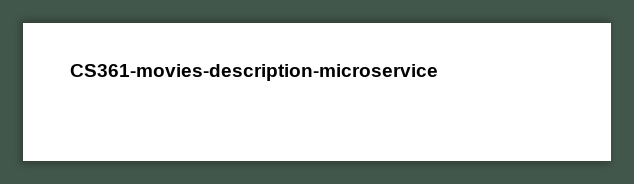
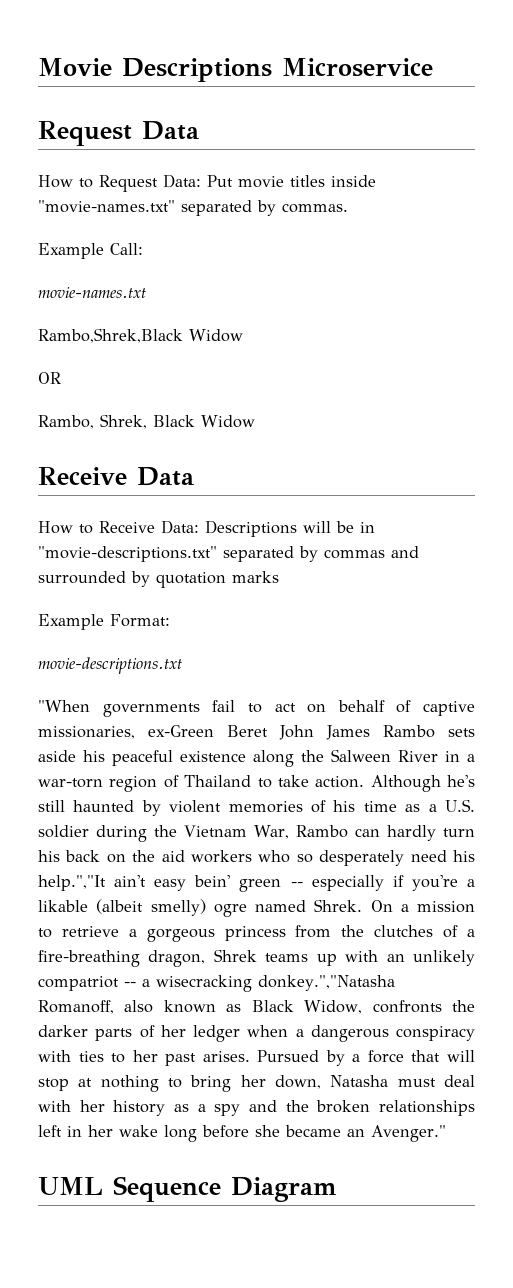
- CS361-movies-description-microservice
+ Movie Descriptions Microservice
+ Request Data
+ How to Request Data: Put movie titles inside "movie-names.txt" separated by commas.
+ Example Call:
+ movie-names.txt
+ Rambo,Shrek,Black Widow
+ OR
+ Rambo, Shrek, Black Widow
+ Receive Data
+ How to Receive Data: Descriptions will be in "movie-descriptions.txt" separated by commas and surrounded by quotation marks
+ Example Format:
+ movie-descriptions.txt
+ "When governments fail to act on behalf of captive missionaries, ex-Green Beret John James Rambo sets aside his peaceful existence along the Salween River in a war-torn region of Thailand to take action. Although he's still haunted by violent memories of his time as a U.S. soldier during the Vietnam War, Rambo can hardly turn his back on the aid workers who so desperately need his help.","It ain't easy bein' green -- especially if you're a likable (albeit smelly) ogre named Shrek. On a mission to retrieve a gorgeous princess from the clutches of a fire-breathing dragon, Shrek teams up with an unlikely compatriot -- a wisecracking donkey.","Natasha Romanoff, also known as Black Widow, confronts the darker parts of her ledger when a dangerous conspiracy with ties to her past arises. Pursued by a force that will stop at nothing to bring her down, Natasha must deal with her history as a spy and the broken relationships left in her wake long before she became an Avenger."
+ UML Sequence Diagram

